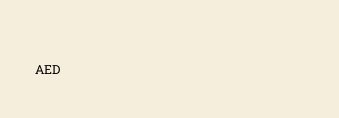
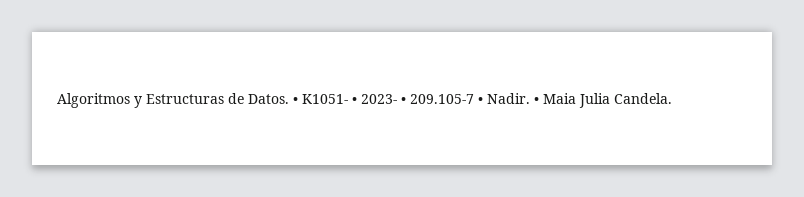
- AED
+ Algoritmos y Estructuras de Datos. • K1051- • 2023- • 209.105-7 • Nadir. • Maia Julia Candela.

